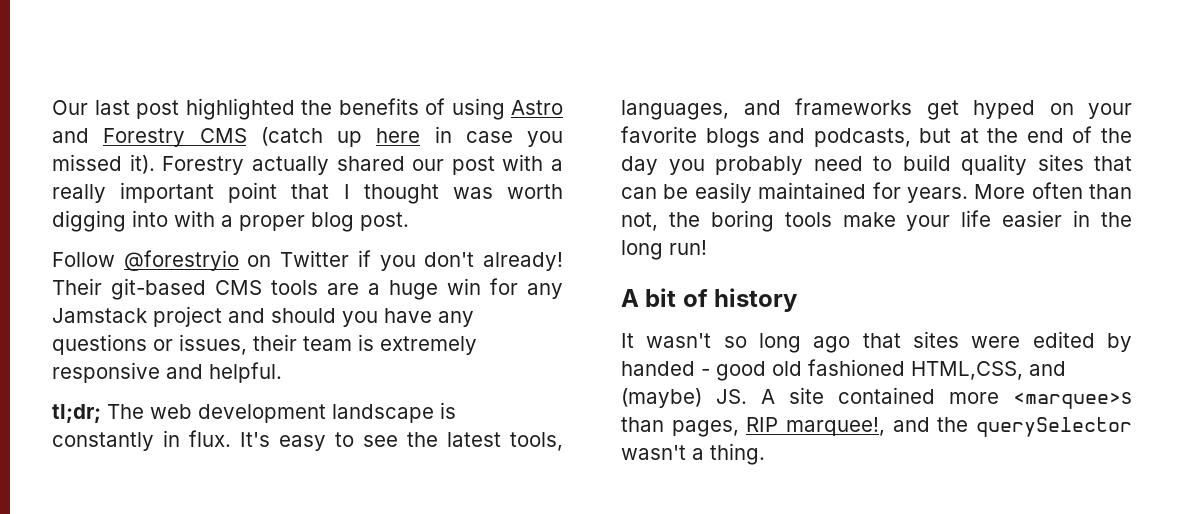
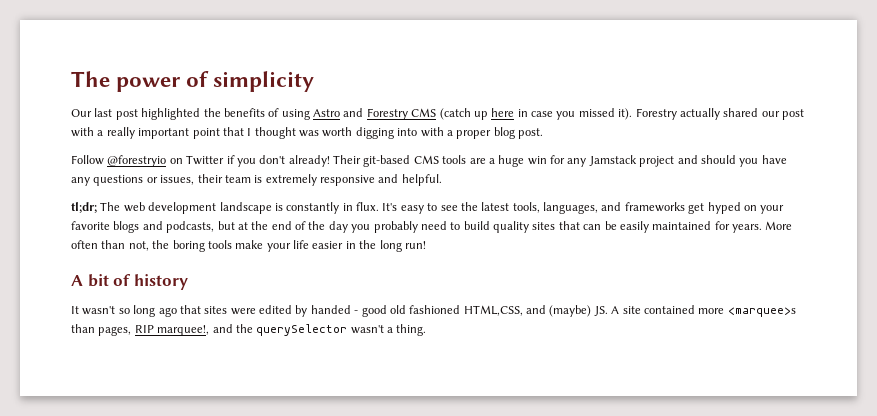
+ The power of simplicity

